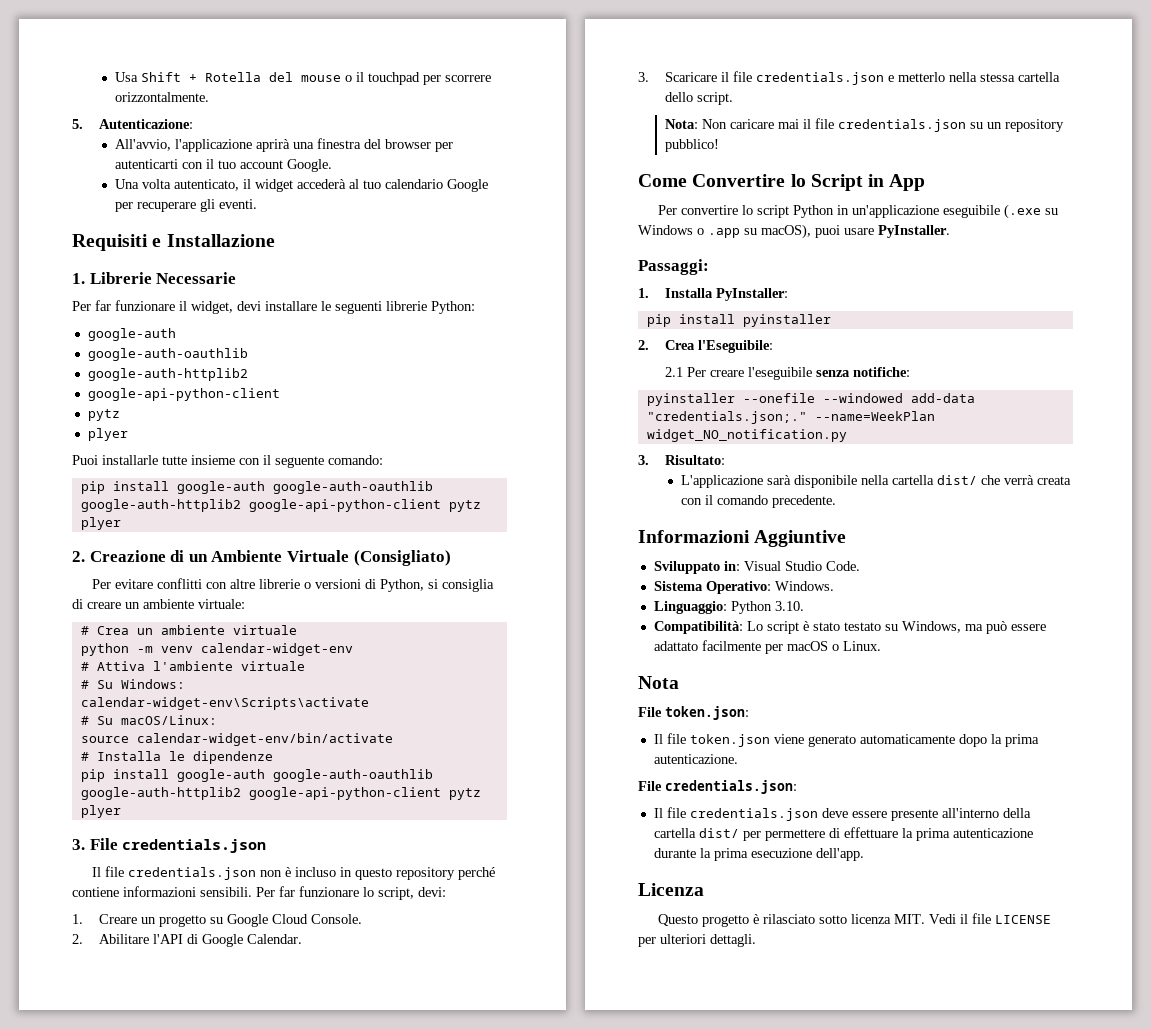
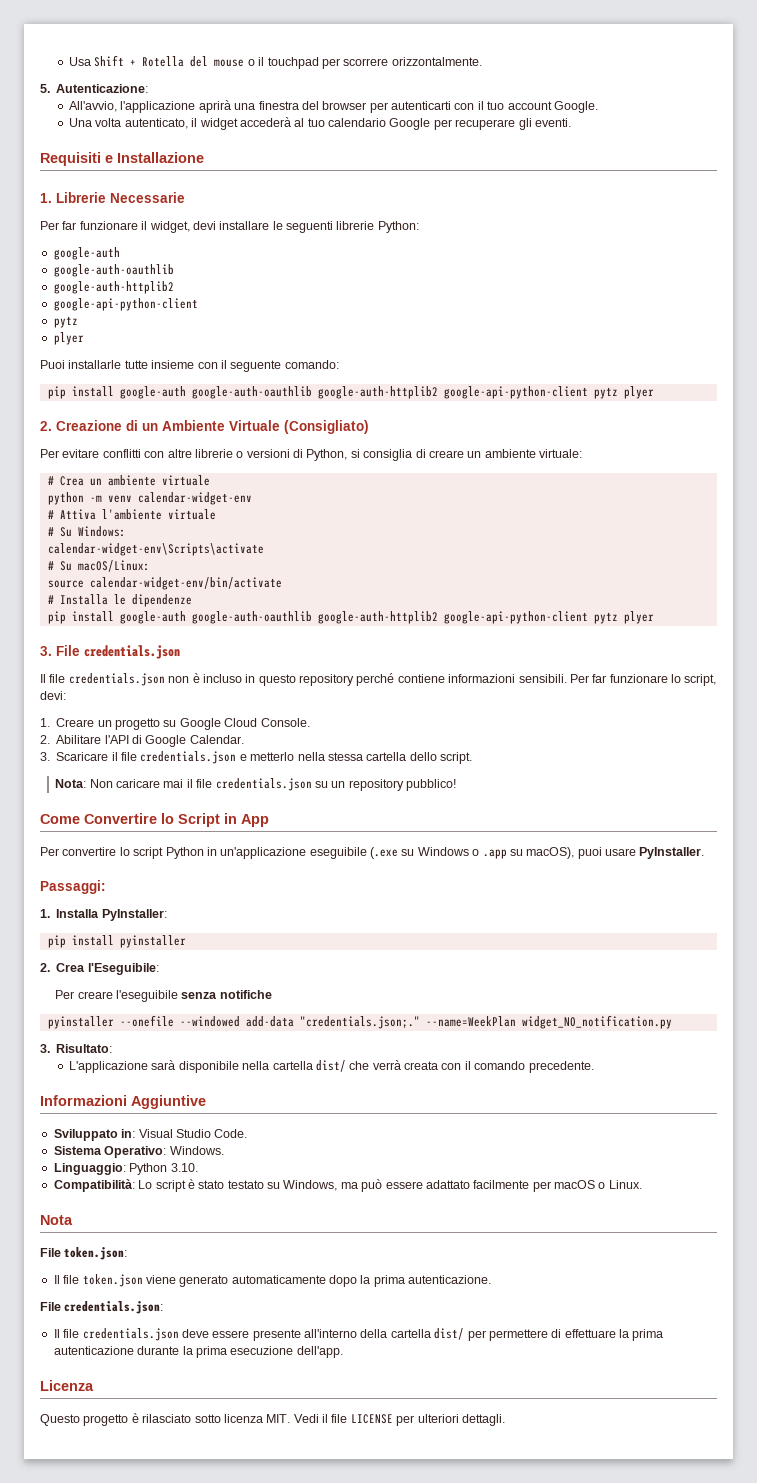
- 2.1 Per creare l'eseguibile senza notifiche:
+ Per creare l'eseguibile senza notifiche

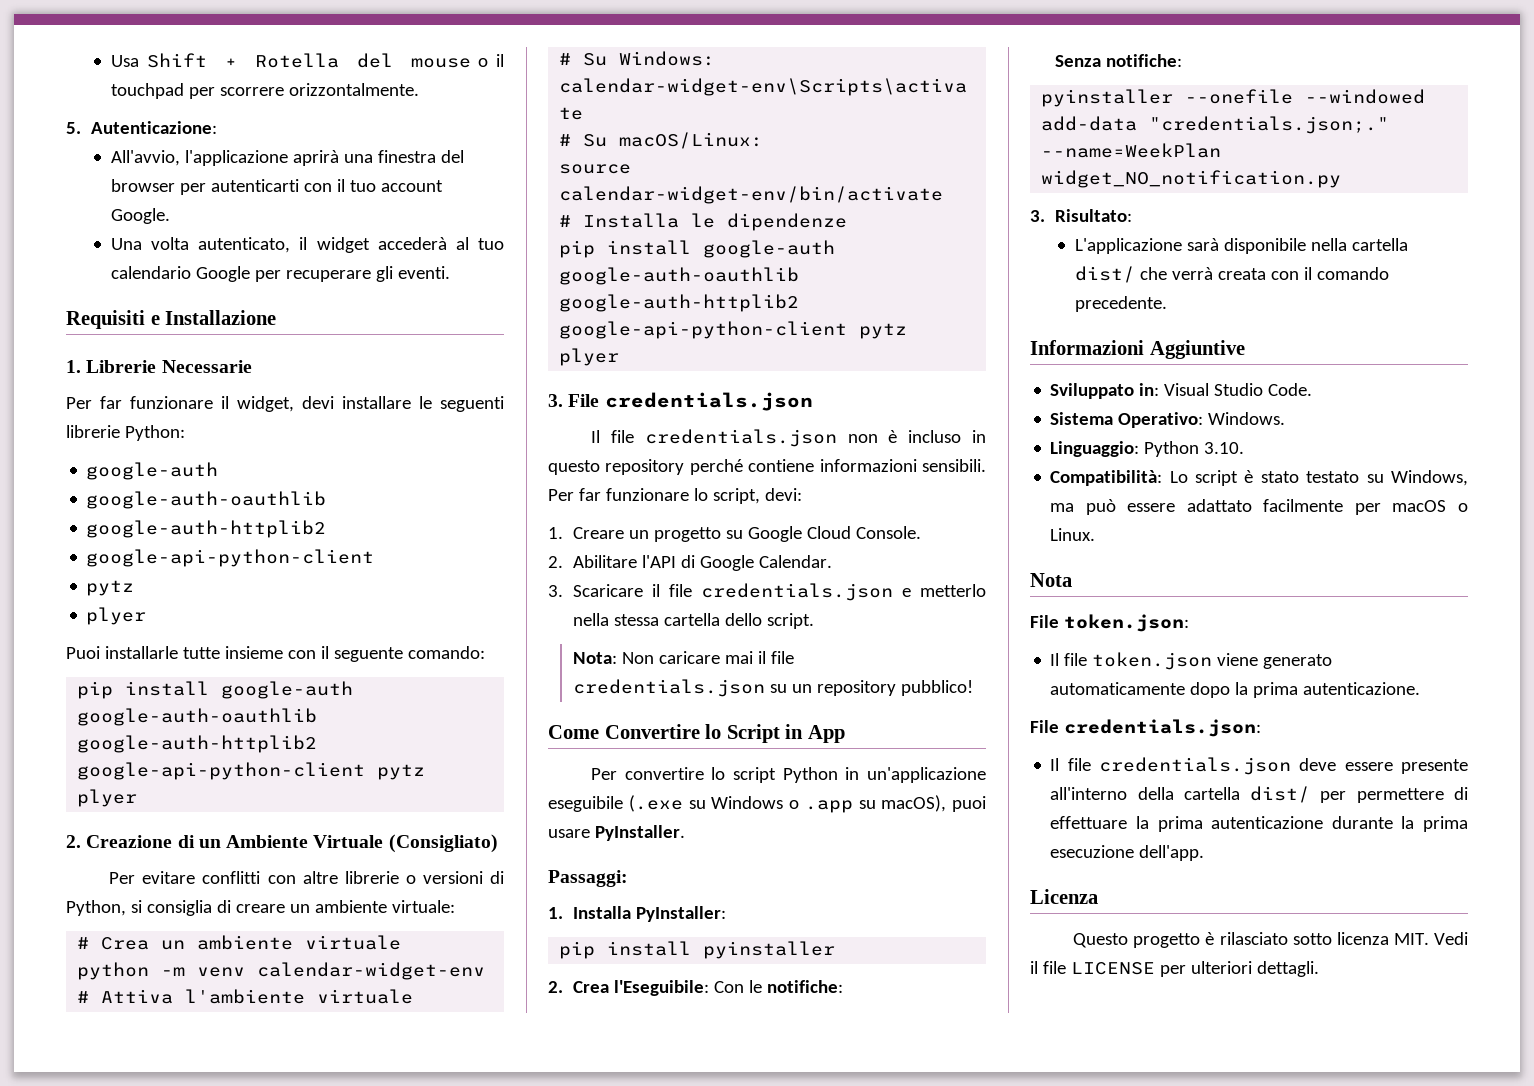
- 2. Crea l'Eseguibile:
- Per creare l'eseguibile senza notifiche
+ 2. Crea l'Eseguibile: Con le notifiche:
+ Senza notifiche:

